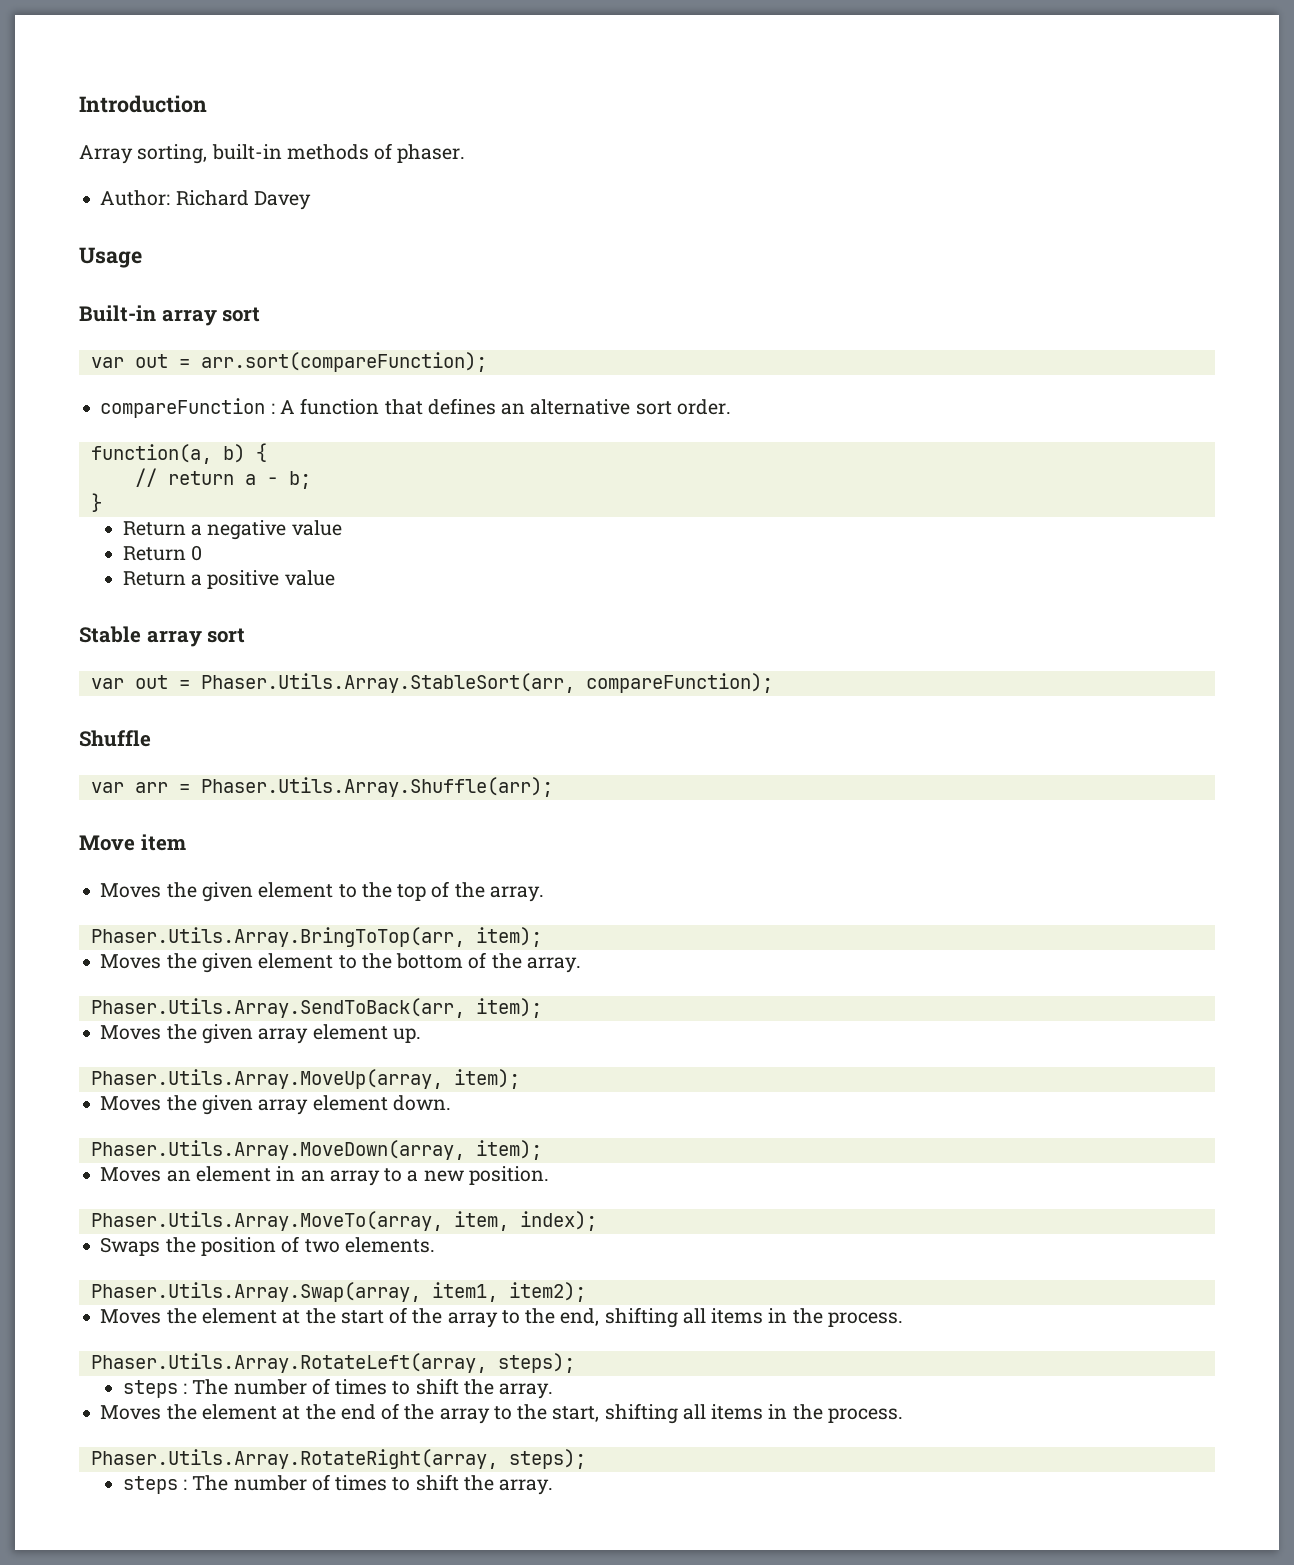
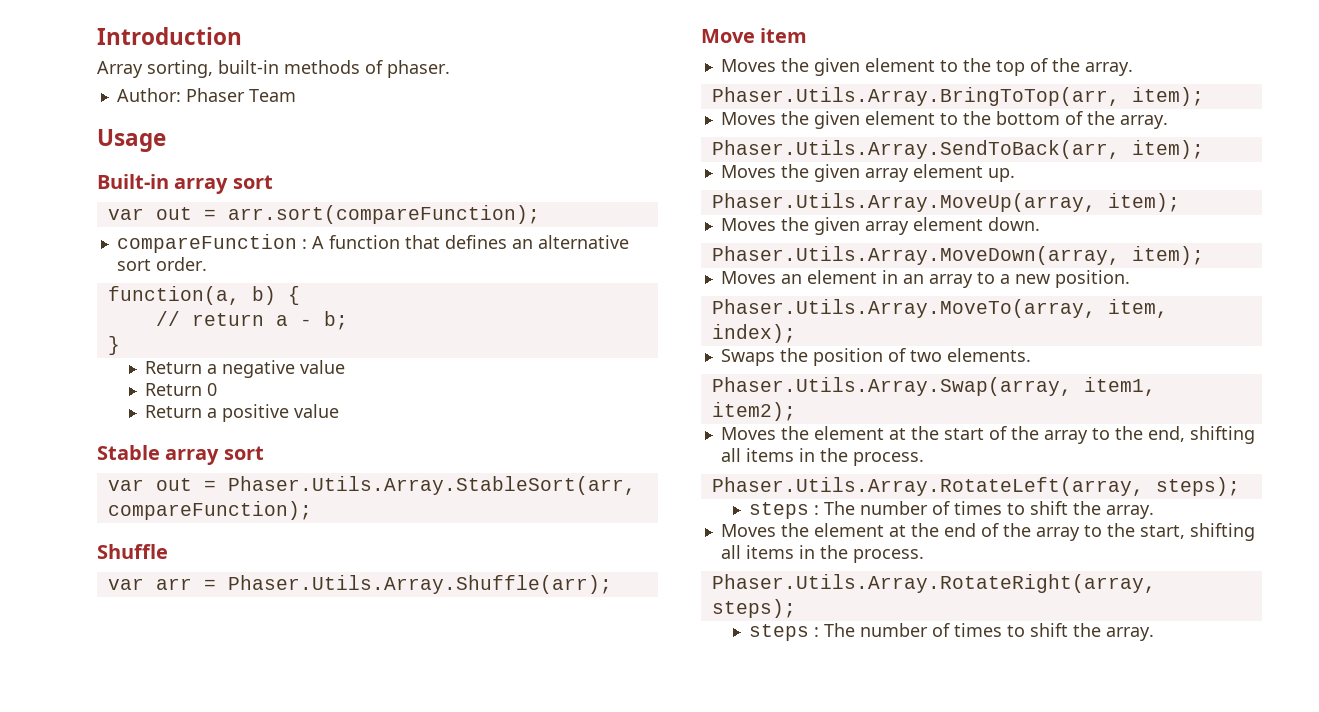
- Author: Richard Davey
+ Author: Phaser Team

